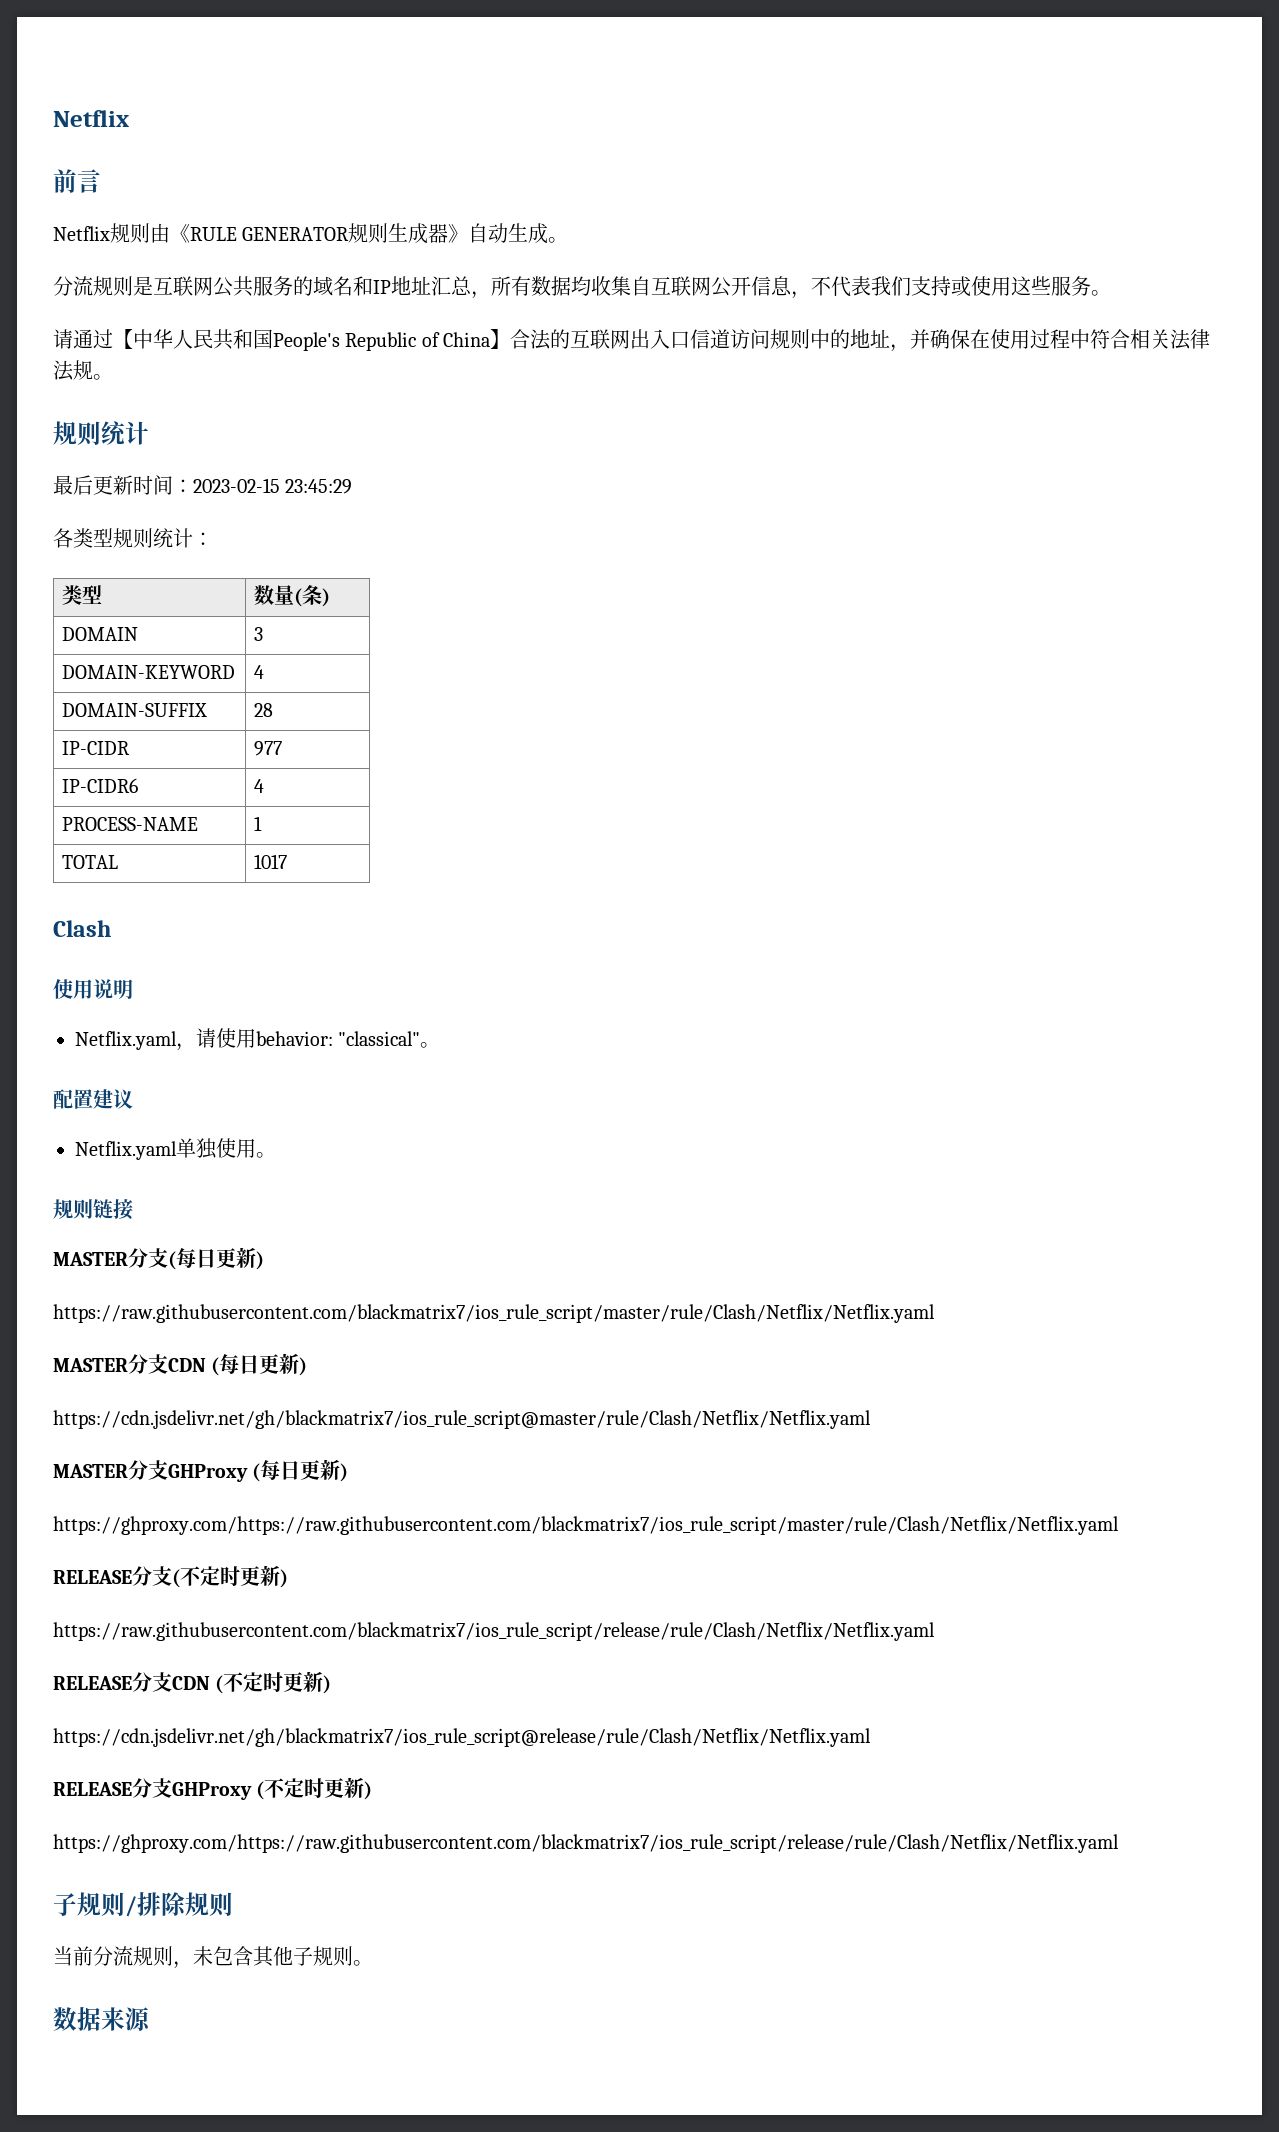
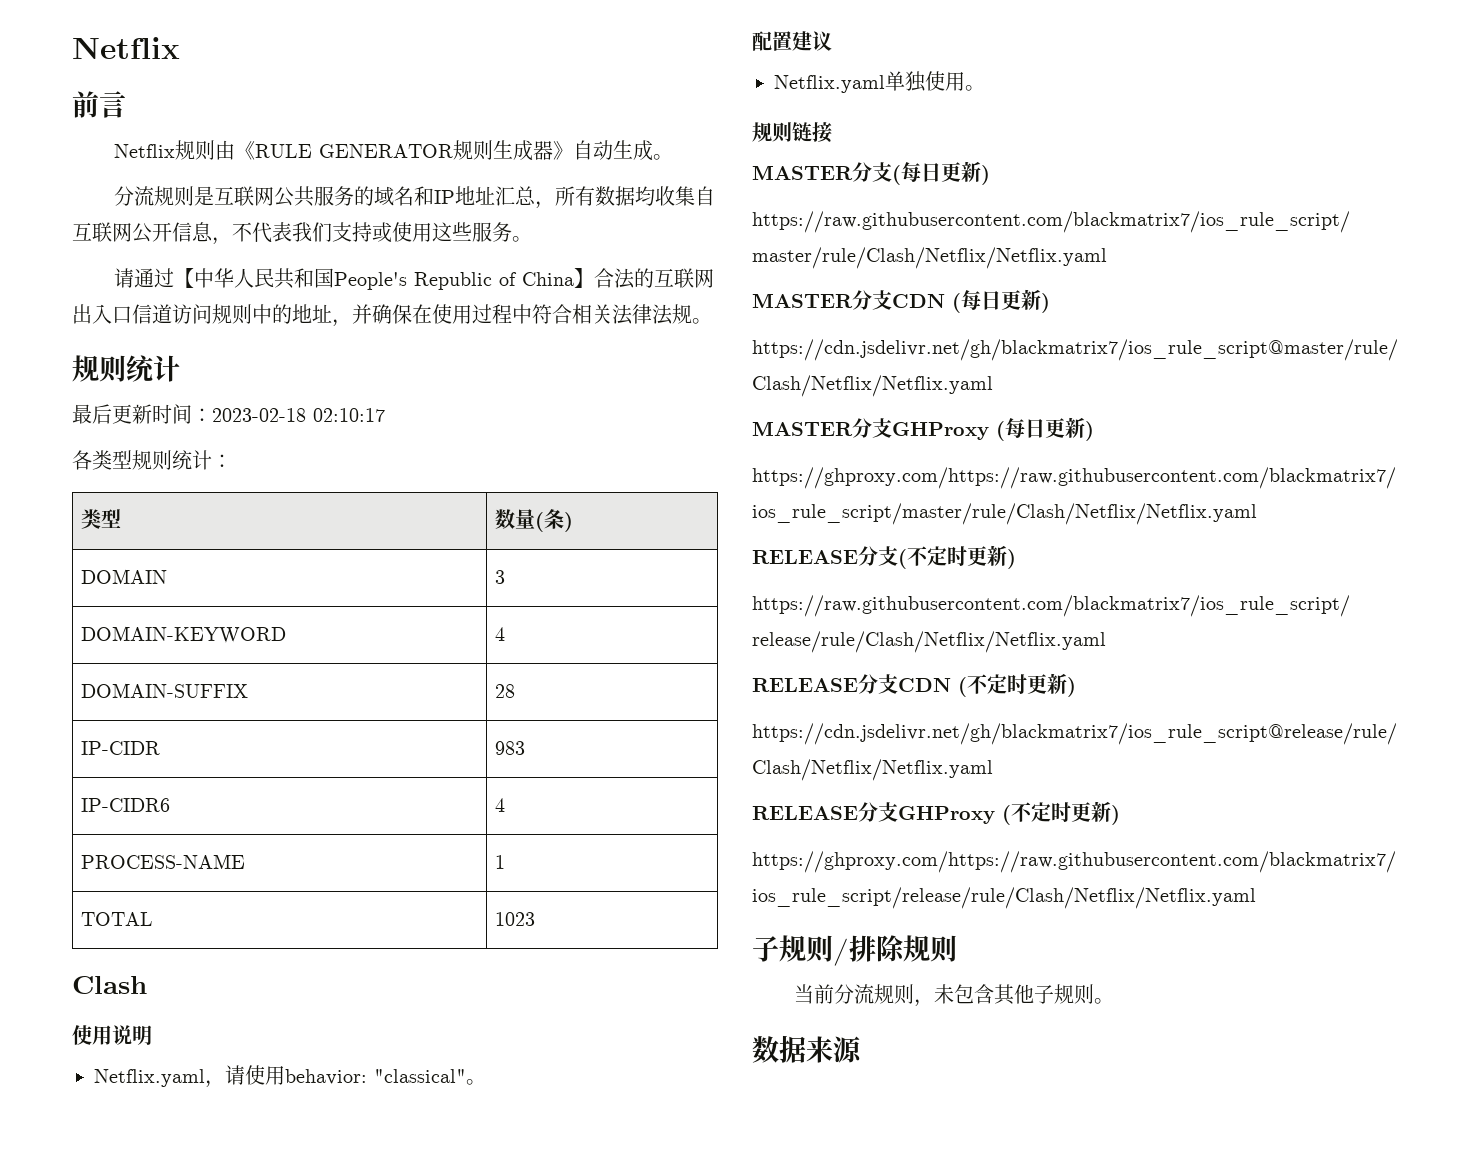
- 最后更新时间：2023-02-15 23:45:29
+ 最后更新时间：2023-02-18 02:10:17
- IP-CIDR | 977
+ IP-CIDR | 983
- TOTAL | 1017
+ TOTAL | 1023

